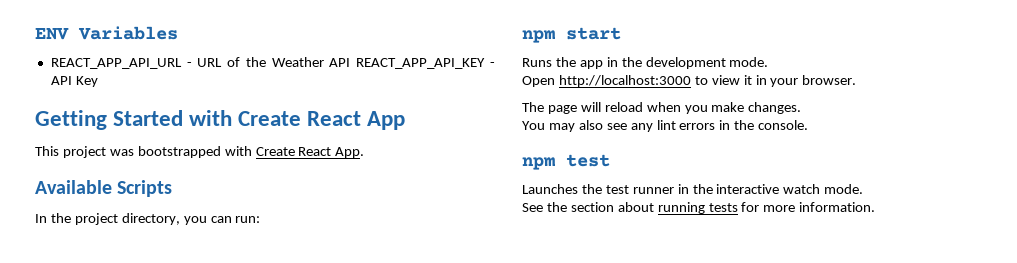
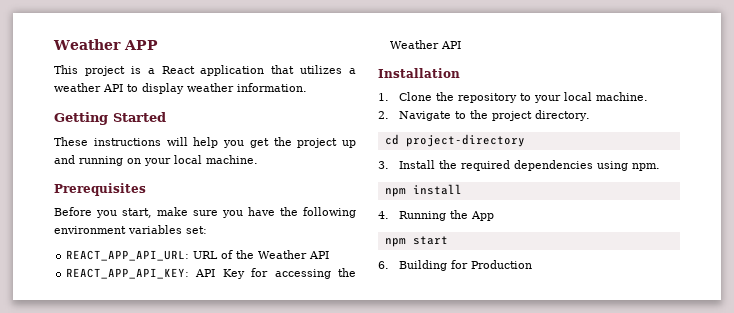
- ENV Variables
- REACT_APP_API_URL - URL of the Weather API REACT_APP_API_KEY - API Key
- Getting Started with Create React App
- This project was bootstrapped with Create React App.
- Available Scripts
- In the project directory, you can run:
+ Weather APP
+ This project is a React application that utilizes a weather API to display weather information.
+ Getting Started
+ These instructions will help you get the project up and running on your local machine.
+ Prerequisites
+ Before you start, make sure you have the following environment variables set:
+ REACT_APP_API_URL: URL of the Weather API
+ REACT_APP_API_KEY: API Key for accessing the Weather API
+ Installation
+ 1. Clone the repository to your local machine.
+ 2. Navigate to the project directory.
+ cd project-directory
+ 3. Install the required dependencies using npm.
+ npm install
+ 4. Running the App
  npm start
- Runs the app in the development mode.
- Open http://localhost:3000 to view it in your browser.
- The page will reload when you make changes.
- You may also see any lint errors in the console.
- npm test
- Launches the test runner in the interactive watch mode.
- See the section about running tests for more information.
+ 6. Building for Production

